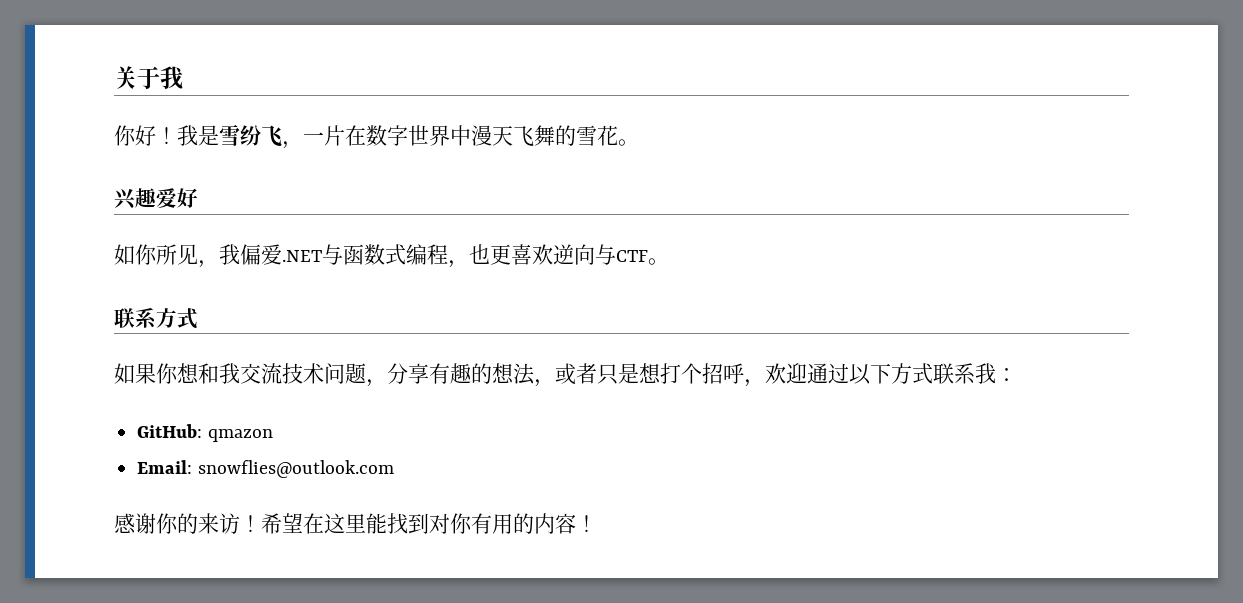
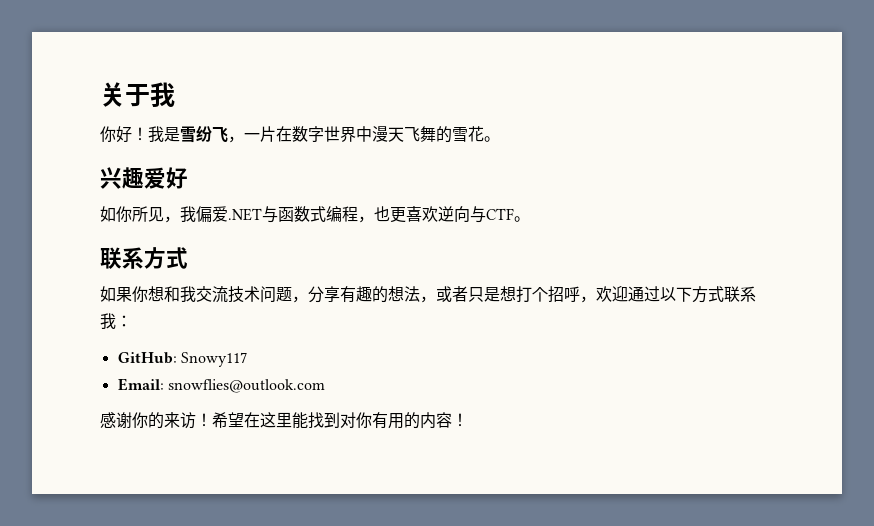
- GitHub: qmazon
+ GitHub: Snowy117

